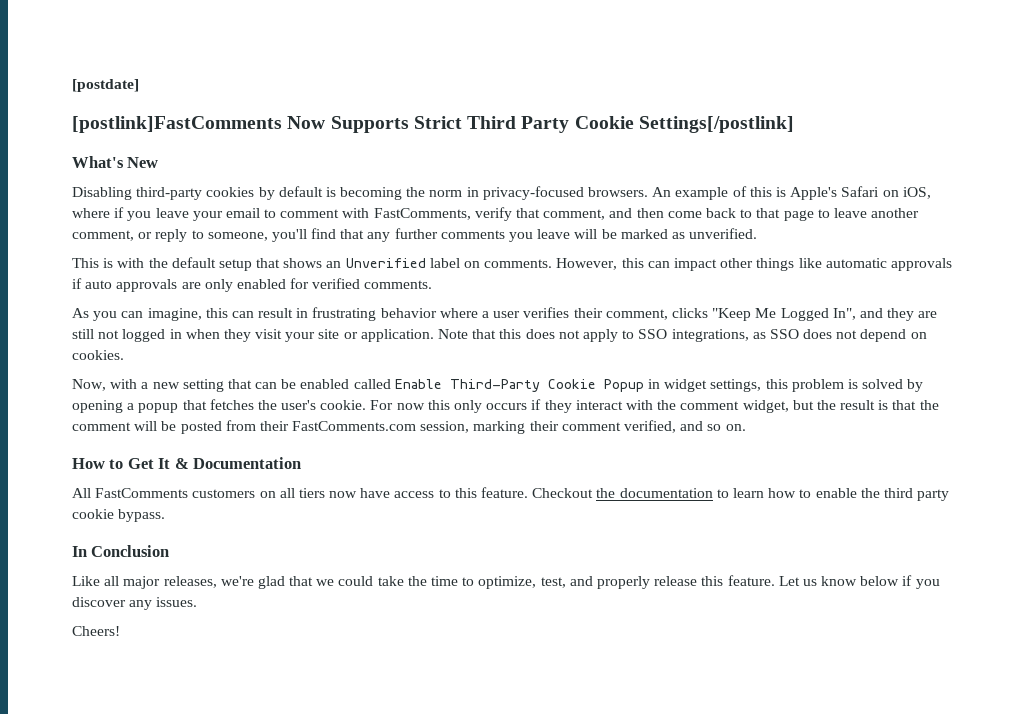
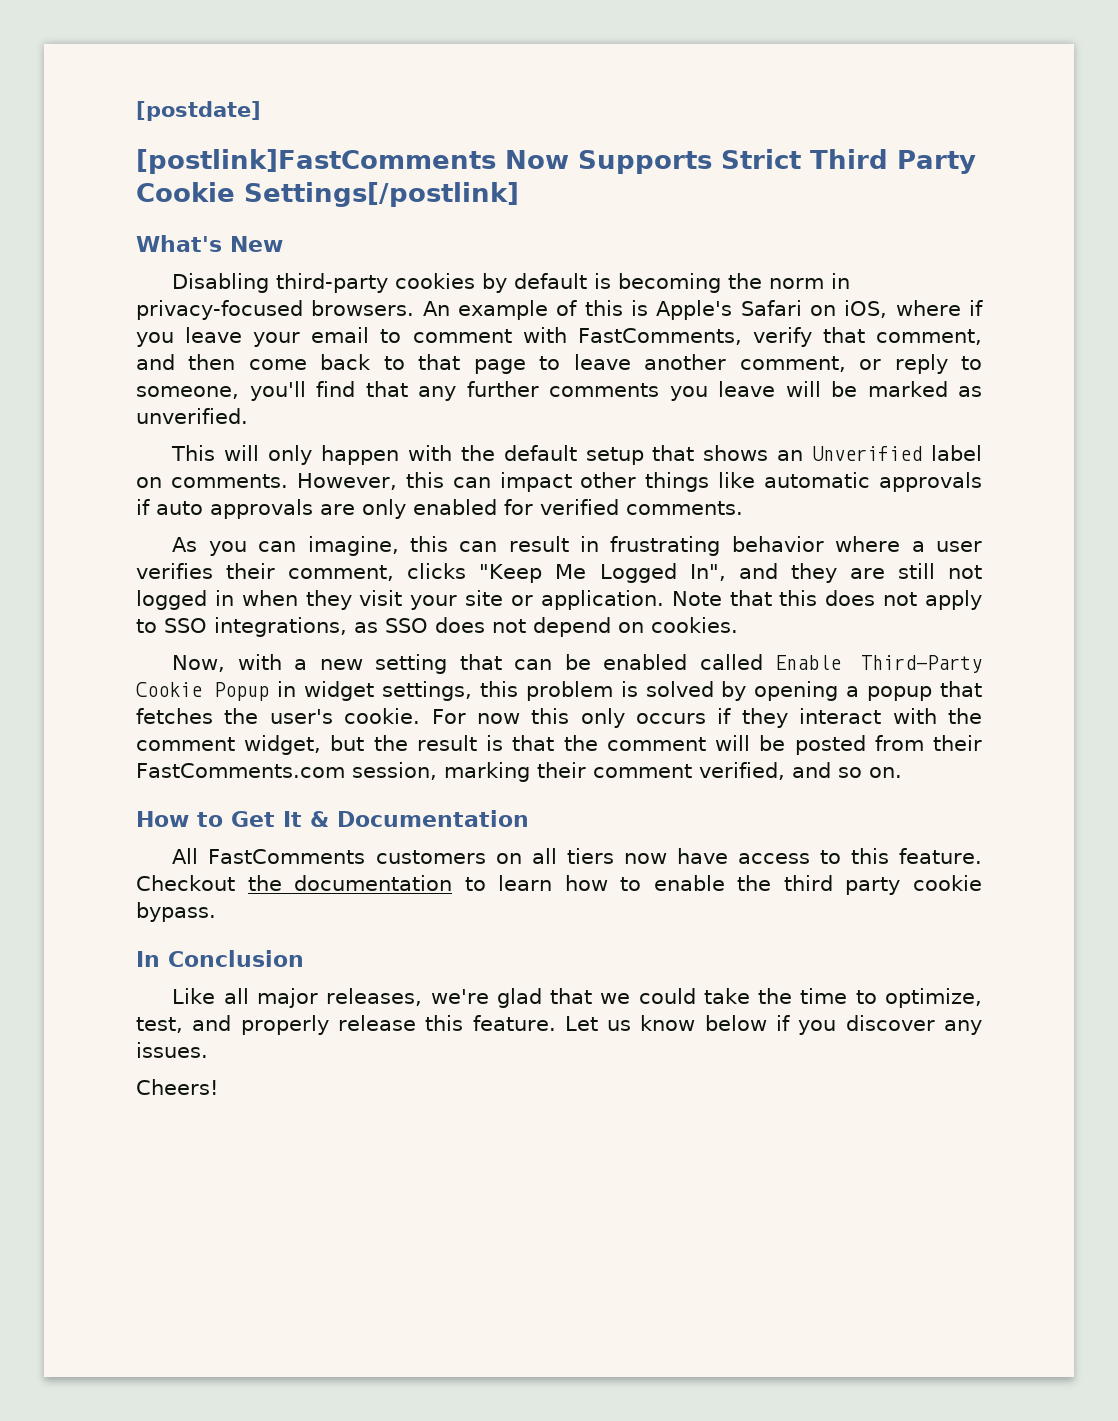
- This is with the default setup that shows an Unverified label on comments.
+ This will only happen with the default setup that shows an Unverified label on comments.

